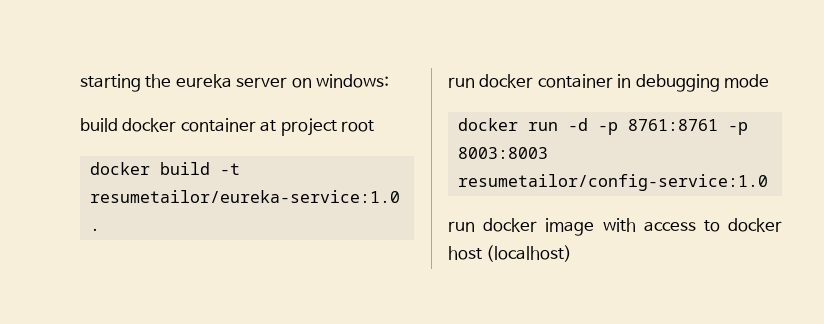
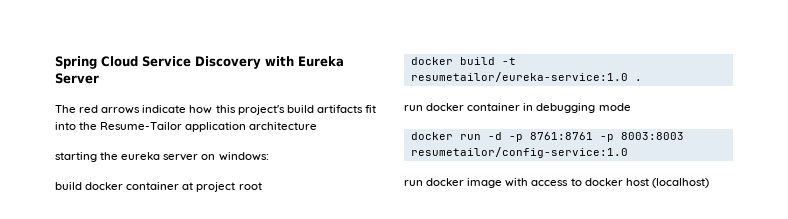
+ Spring Cloud Service Discovery with Eureka Server
+ The red arrows indicate how this project's build artifacts fit into the Resume-Tailor application architecture

